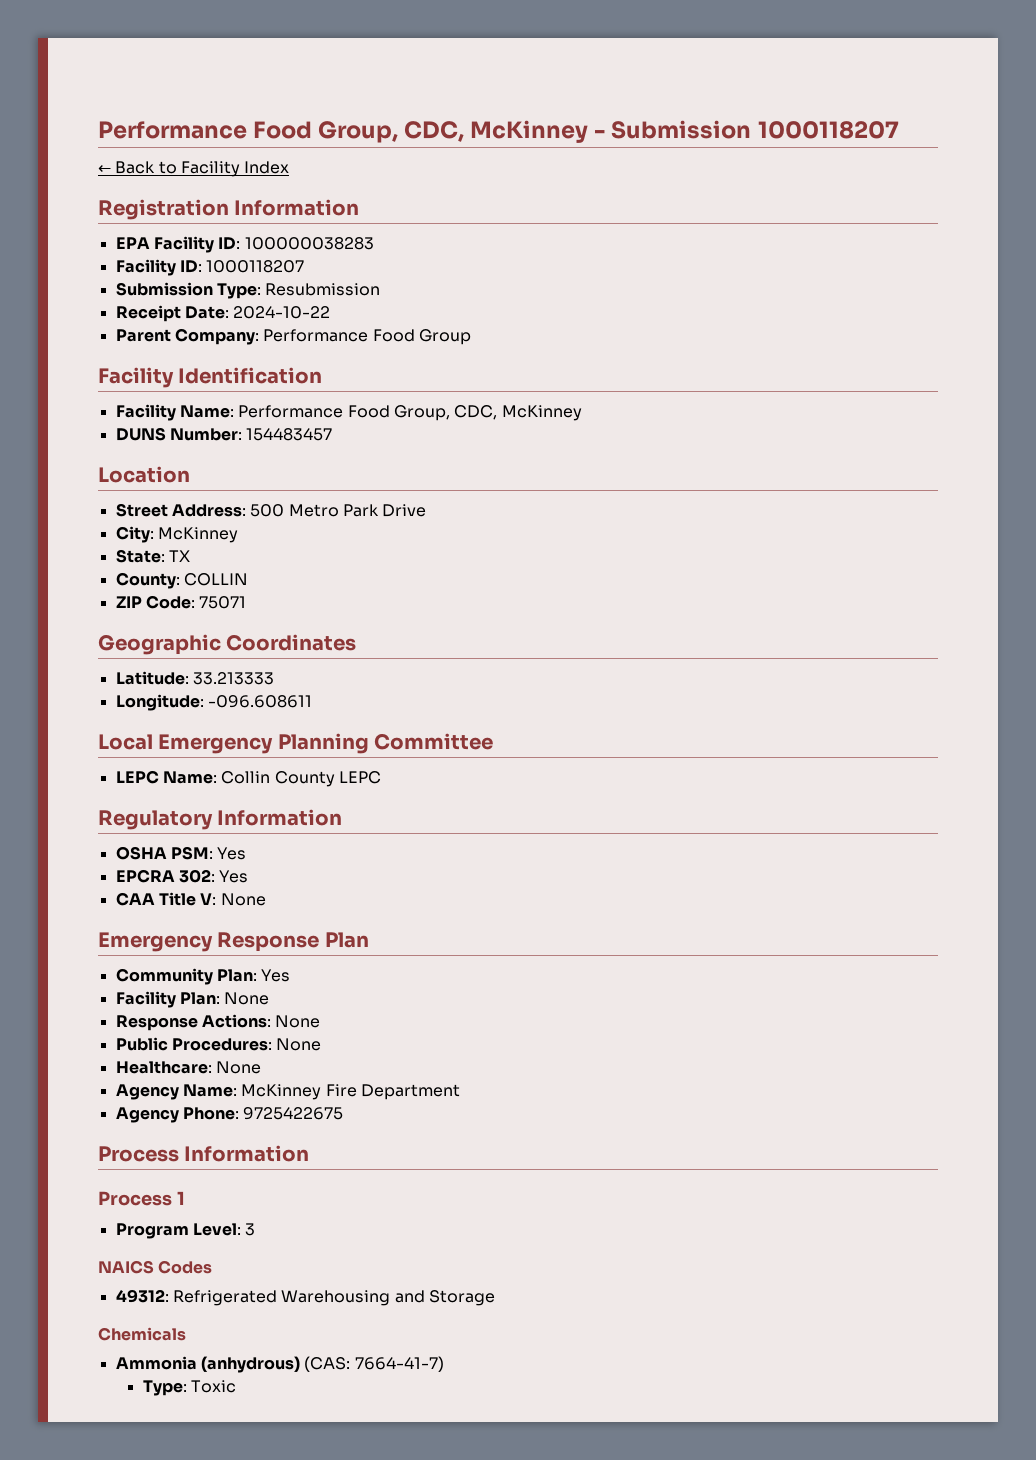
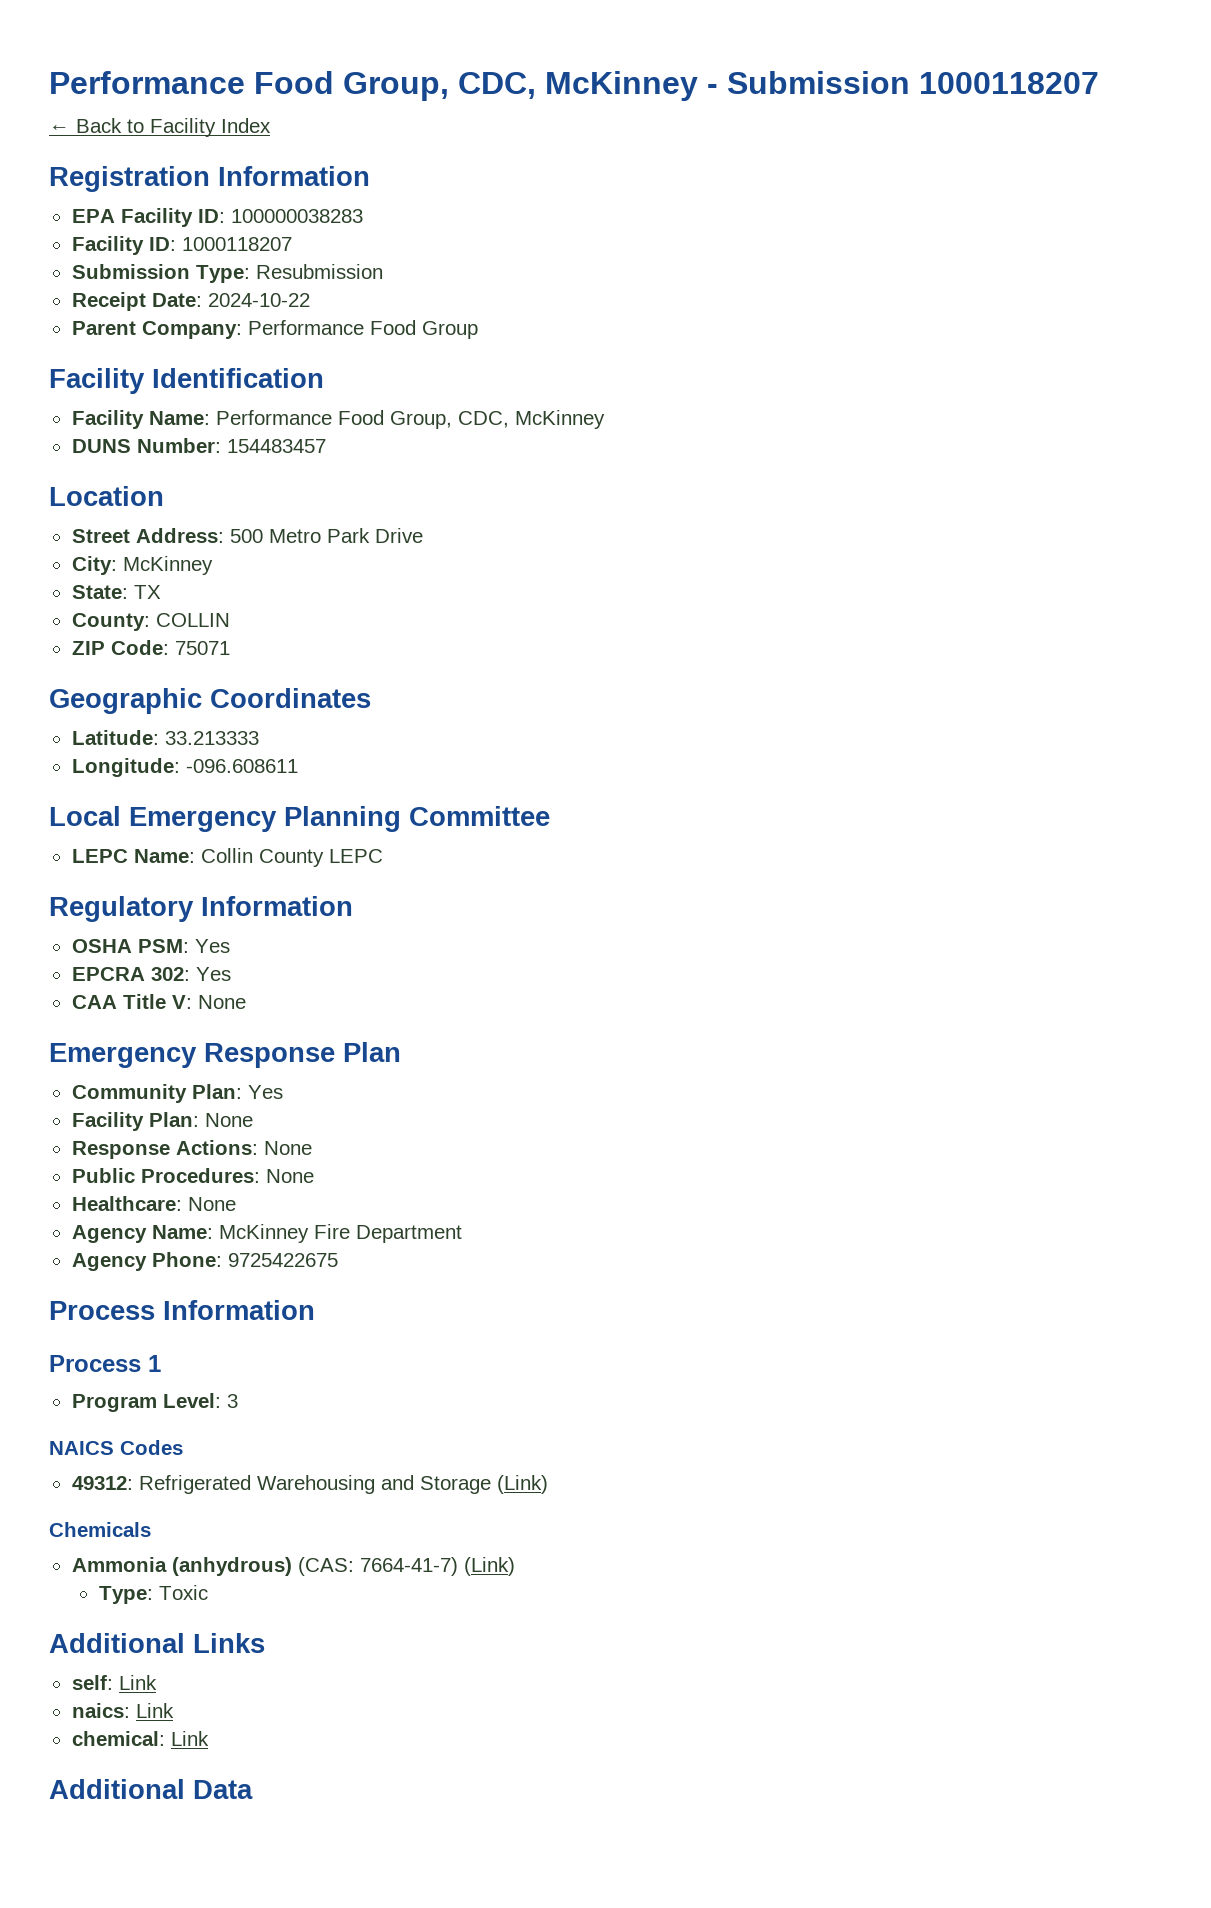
- 49312: Refrigerated Warehousing and Storage
+ 49312: Refrigerated Warehousing and Storage (Link)
- Ammonia (anhydrous) (CAS: 7664-41-7)
+ Ammonia (anhydrous) (CAS: 7664-41-7) (Link)
+ Additional Links
+ self: Link
+ naics: Link
+ chemical: Link
+ Additional Data

